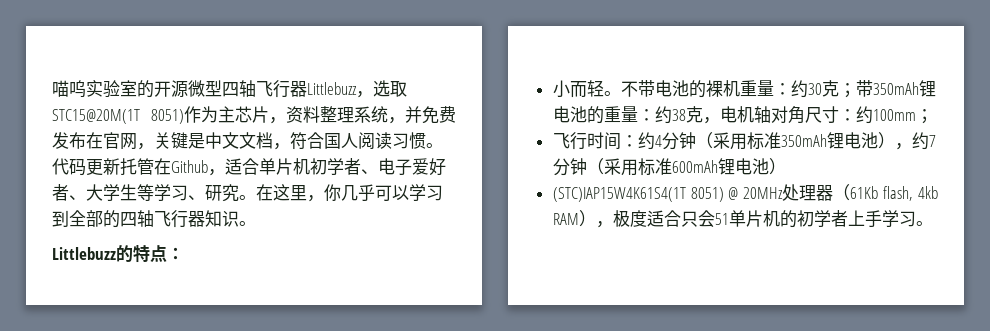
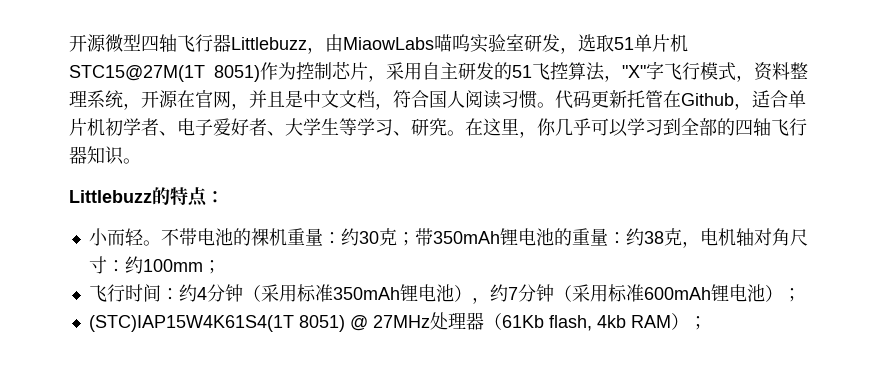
- 喵呜实验室的开源微型四轴飞行器Littlebuzz，选取STC15@20M(1T 8051)作为主芯片，资料整理系统，并免费发布在官网，关键是中文文档，符合国人阅读习惯。
+ 开源微型四轴飞行器Littlebuzz，由MiaowLabs喵呜实验室研发，选取51单片机STC15@27M(1T 8051)作为控制芯片，采用自主研发的51飞控算法，"X"字飞行模式，资料整理系统，开源在官网，并且是中文文档，符合国人阅读习惯。
- 飞行时间：约4分钟（采用标准350mAh锂电池），约7分钟（采用标准600mAh锂电池）
+ 飞行时间：约4分钟（采用标准350mAh锂电池），约7分钟（采用标准600mAh锂电池）；
- (STC)IAP15W4K61S4(1T 8051) @ 20MHz处理器（61Kb flash, 4kb RAM），极度适合只会51单片机的初学者上手学习。
+ (STC)IAP15W4K61S4(1T 8051) @ 27MHz处理器（61Kb flash, 4kb RAM）；

